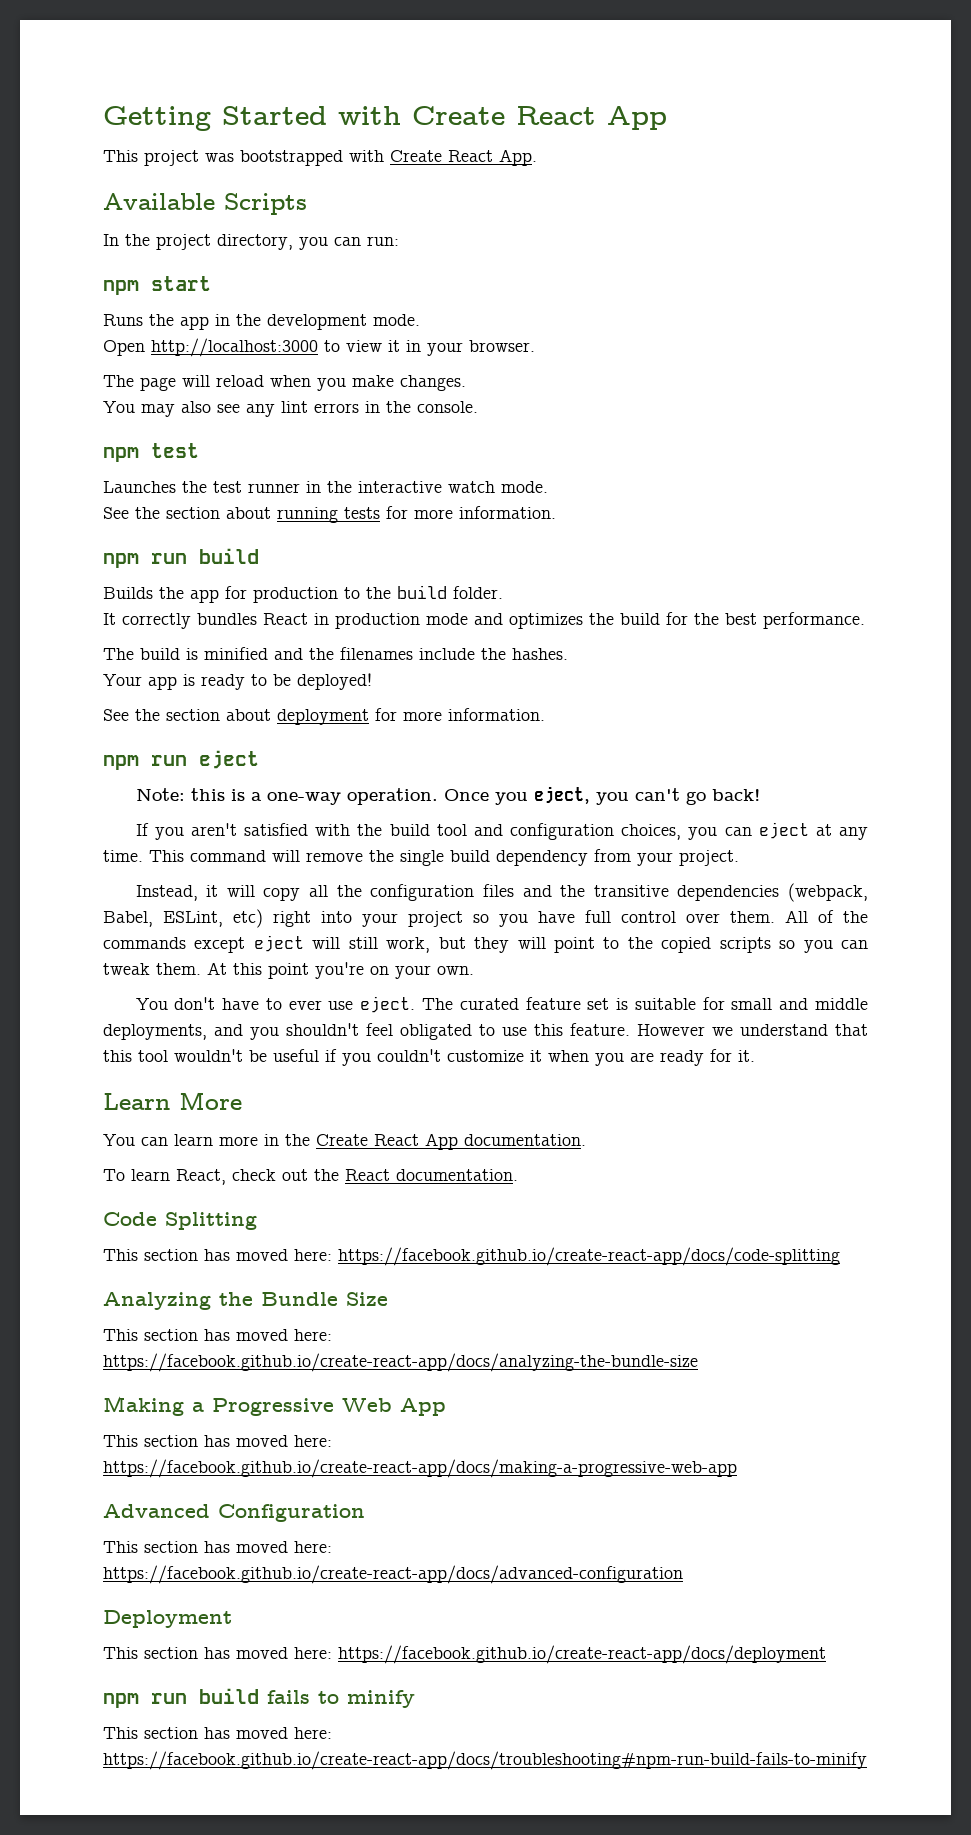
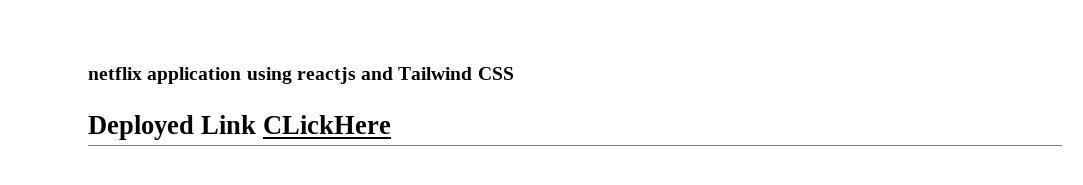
- Getting Started with Create React App
- This project was bootstrapped with Create React App.
- Available Scripts
- In the project directory, you can run:
- npm start
- Runs the app in the development mode.
- Open http://localhost:3000 to view it in your browser.
- The page will reload when you make changes.
- You may also see any lint errors in the console.
- npm test
- Launches the test runner in the interactive watch mode.
- See the section about running tests for more information.
- npm run build
- Builds the app for production to the build folder.
- It correctly bundles React in production mode and optimizes the build for the best performance.
- The build is minified and the filenames include the hashes.
- Your app is ready to be deployed!
- See the section about deployment for more information.
- npm run eject
- Note: this is a one-way operation. Once you eject, you can't go back!
- If you aren't satisfied with the build tool and configuration choices, you can eject at any time. This command will remove the single build dependency from your project.
- Instead, it will copy all the configuration files and the transitive dependencies (webpack, Babel, ESLint, etc) right into your project so you have full control over them. All of the commands except eject will still work, but they will point to the copied scripts so you can tweak them. At this point you're on your own.
- You don't have to ever use eject. The curated feature set is suitable for small and middle deployments, and you shouldn't feel obligated to use this feature. However we understand that this tool wouldn't be useful if you couldn't customize it when you are ready for it.
- Learn More
- You can learn more in the Create React App documentation.
- To learn React, check out the React documentation.
- Code Splitting
- This section has moved here: https://facebook.github.io/create-react-app/docs/code-splitting
- Analyzing the Bundle Size
- This section has moved here: https://facebook.github.io/create-react-app/docs/analyzing-the-bundle-size
- Making a Progressive Web App
- This section has moved here: https://facebook.github.io/create-react-app/docs/making-a-progressive-web-app
- Advanced Configuration
- This section has moved here: https://facebook.github.io/create-react-app/docs/advanced-configuration
- Deployment
- This section has moved here: https://facebook.github.io/create-react-app/docs/deployment
- npm run build fails to minify
- This section has moved here: https://facebook.github.io/create-react-app/docs/troubleshooting#npm-run-build-fails-to-minify
+ netflix application using reactjs and Tailwind CSS
+ Deployed Link CLickHere

